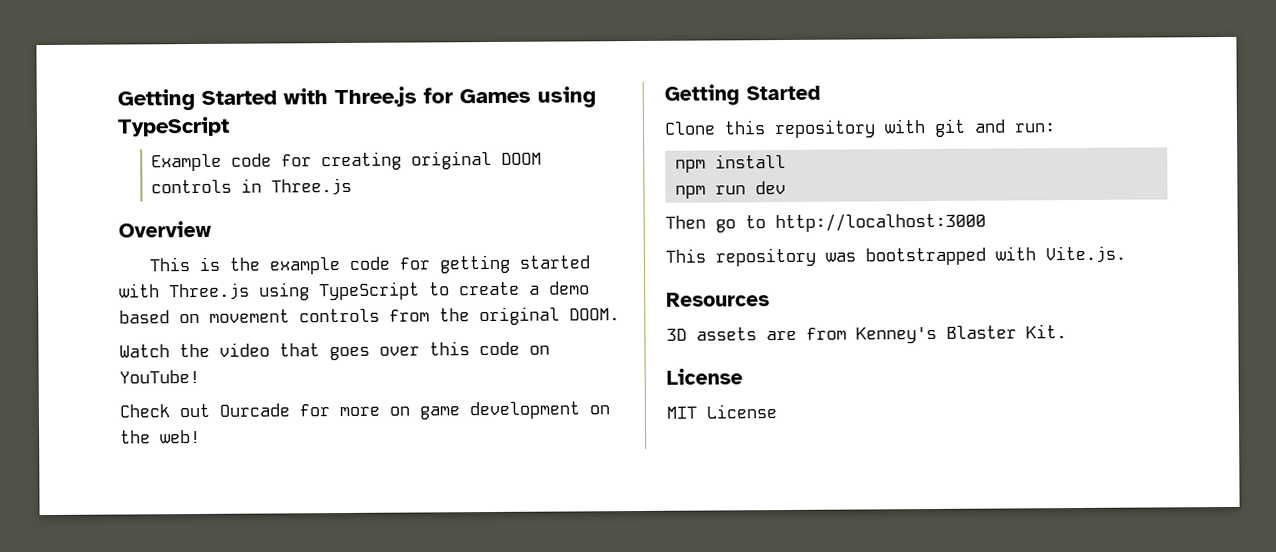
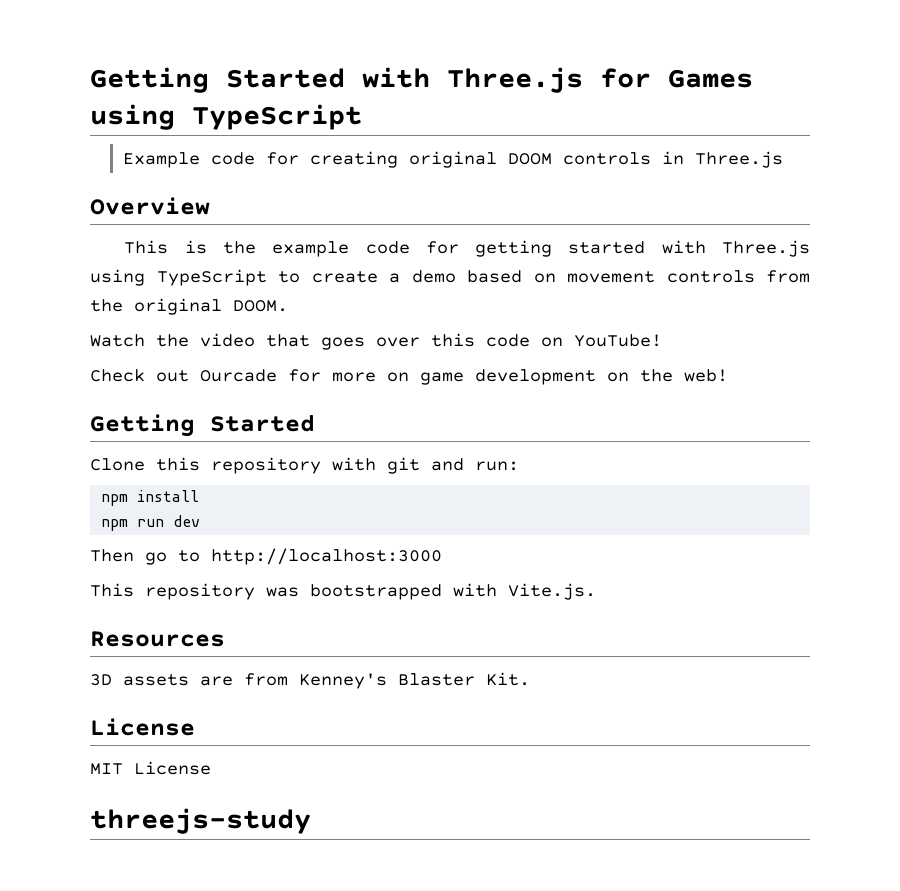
+ threejs-study

